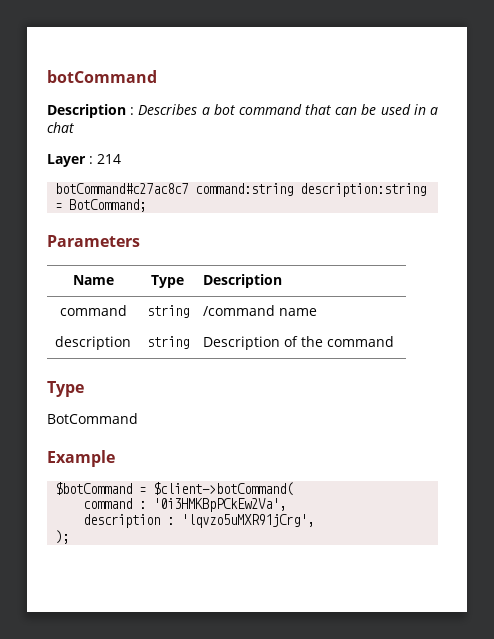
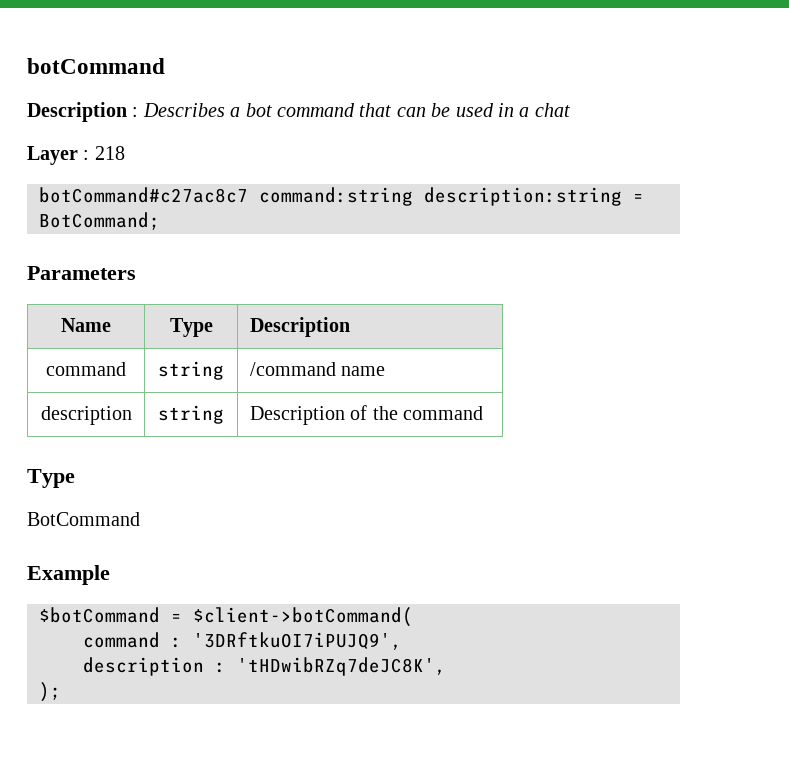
- Layer : 214
+ Layer : 218
- command : '0i3HMKBpPCkEw2Va',
+ command : '3DRftkuOI7iPUJQ9',
- description : 'lqvzo5uMXR91jCrg',
+ description : 'tHDwibRZq7deJC8K',

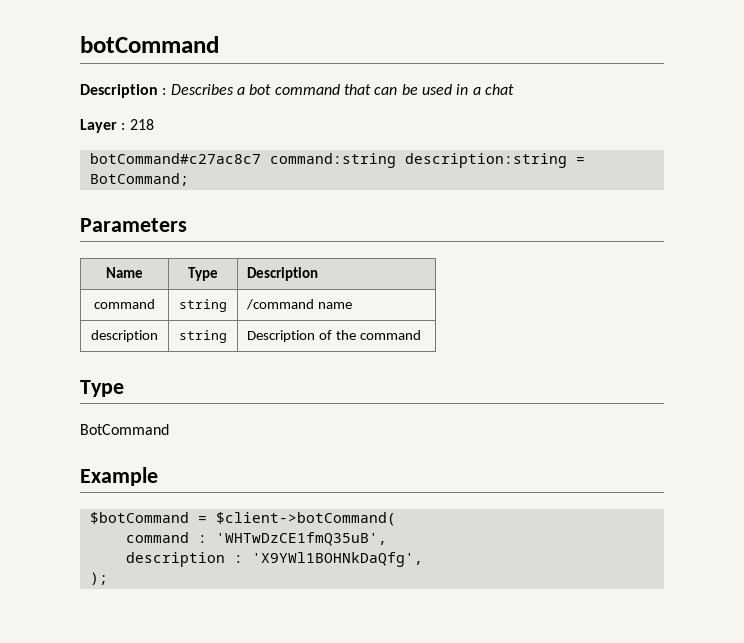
- command : '3DRftkuOI7iPUJQ9',
+ command : 'WHTwDzCE1fmQ35uB',
- description : 'tHDwibRZq7deJC8K',
+ description : 'X9YWl1BOHNkDaQfg',

